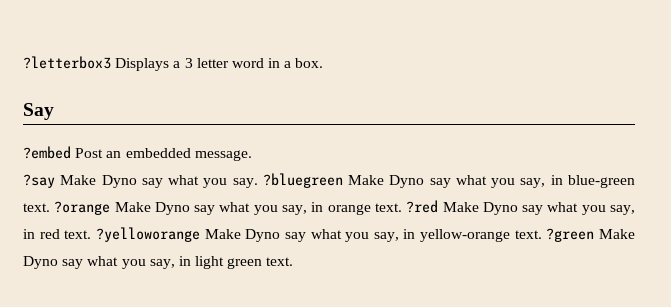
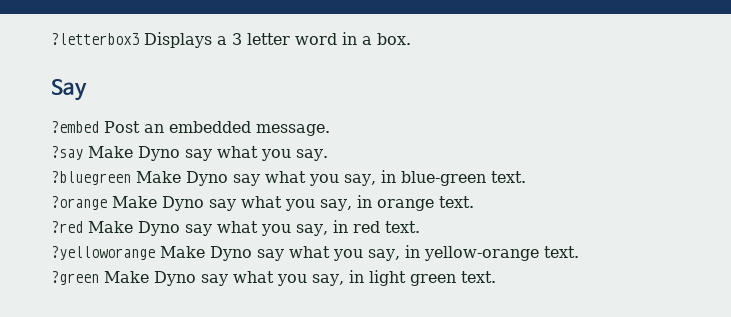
- ?say Make Dyno say what you say. ?bluegreen Make Dyno say what you say, in blue-green text. ?orange Make Dyno say what you say, in orange text. ?red Make Dyno say what you say, in red text. ?yelloworange Make Dyno say what you say, in yellow-orange text. ?green Make Dyno say what you say, in light green text.
+ ?say Make Dyno say what you say.
+ ?bluegreen Make Dyno say what you say, in blue-green text.
+ ?orange Make Dyno say what you say, in orange text.
+ ?red Make Dyno say what you say, in red text.
+ ?yelloworange Make Dyno say what you say, in yellow-orange text.
+ ?green Make Dyno say what you say, in light green text.

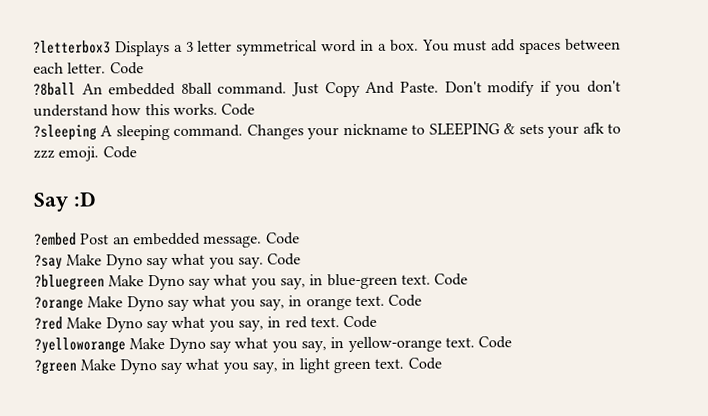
- ?letterbox3 Displays a 3 letter word in a box.
+ ?letterbox3 Displays a 3 letter symmetrical word in a box. You must add spaces between each letter. Code
+ ?8ball An embedded 8ball command. Just Copy And Paste. Don't modify if you don't understand how this works. Code
+ ?sleeping A sleeping command. Changes your nickname to SLEEPING & sets your afk to zzz emoji. Code
- Say
+ Say :D
- ?embed Post an embedded message.
+ ?embed Post an embedded message. Code
- ?say Make Dyno say what you say.
+ ?say Make Dyno say what you say. Code
- ?bluegreen Make Dyno say what you say, in blue-green text.
+ ?bluegreen Make Dyno say what you say, in blue-green text. Code
- ?orange Make Dyno say what you say, in orange text.
+ ?orange Make Dyno say what you say, in orange text. Code
- ?red Make Dyno say what you say, in red text.
+ ?red Make Dyno say what you say, in red text. Code
- ?yelloworange Make Dyno say what you say, in yellow-orange text.
+ ?yelloworange Make Dyno say what you say, in yellow-orange text. Code
- ?green Make Dyno say what you say, in light green text.
+ ?green Make Dyno say what you say, in light green text. Code

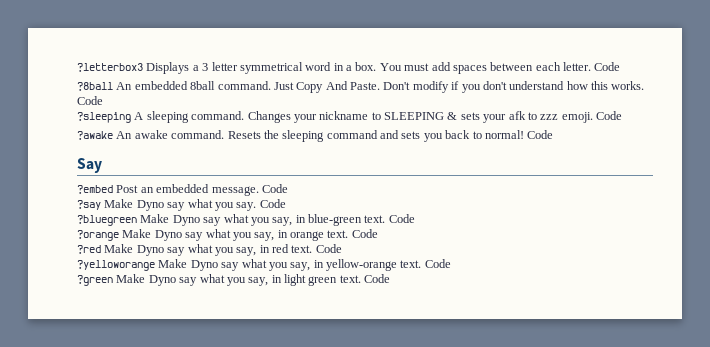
+ ?awake An awake command. Resets the sleeping command and sets you back to normal! Code
- Say :D
+ Say

